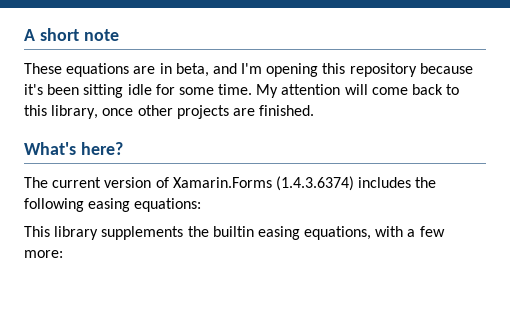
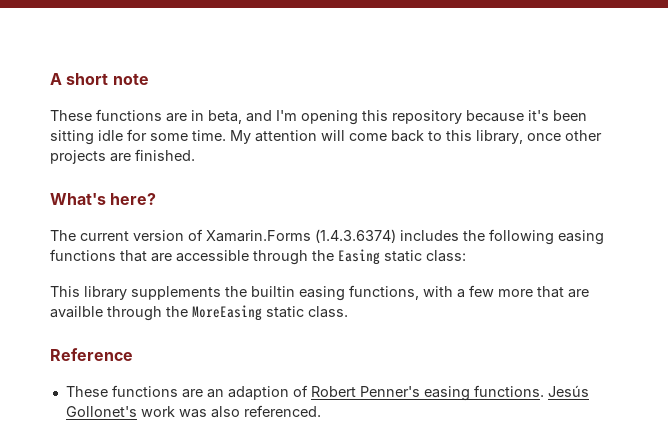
- These equations are in beta, and I'm opening this repository because it's been sitting idle for some time.
+ These functions are in beta, and I'm opening this repository because it's been sitting idle for some time.
- The current version of Xamarin.Forms (1.4.3.6374) includes the following easing equations:
+ The current version of Xamarin.Forms (1.4.3.6374) includes the following easing functions that are accessible through the Easing static class:
- This library supplements the builtin easing equations, with a few more:
+ This library supplements the builtin easing functions, with a few more that are availble through the MoreEasing static class.
+ Reference
+ These functions are an adaption of Robert Penner's easing functions. Jesús Gollonet's work was also referenced.

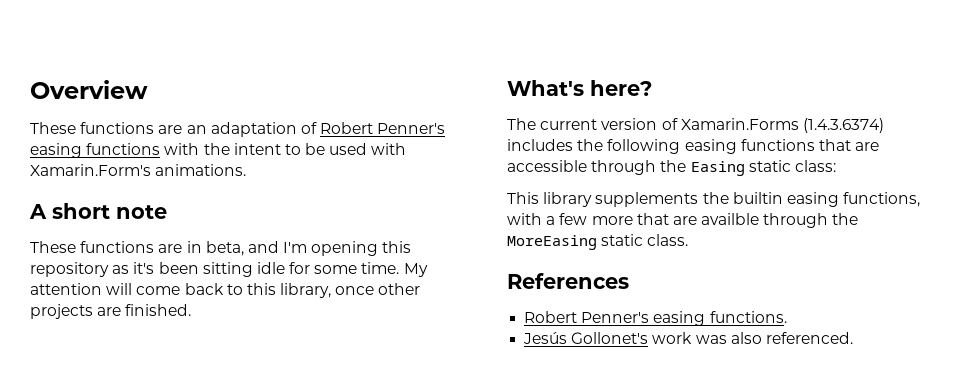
+ Overview
+ These functions are an adaptation of Robert Penner's easing functions with the intent to be used with Xamarin.Form's animations.
- These functions are in beta, and I'm opening this repository because it's been sitting idle for some time.
+ These functions are in beta, and I'm opening this repository as it's been sitting idle for some time.
- Reference
- These functions are an adaption of Robert Penner's easing functions. Jesús Gollonet's work was also referenced.
+ References
+ Robert Penner's easing functions.
+ Jesús Gollonet's work was also referenced.

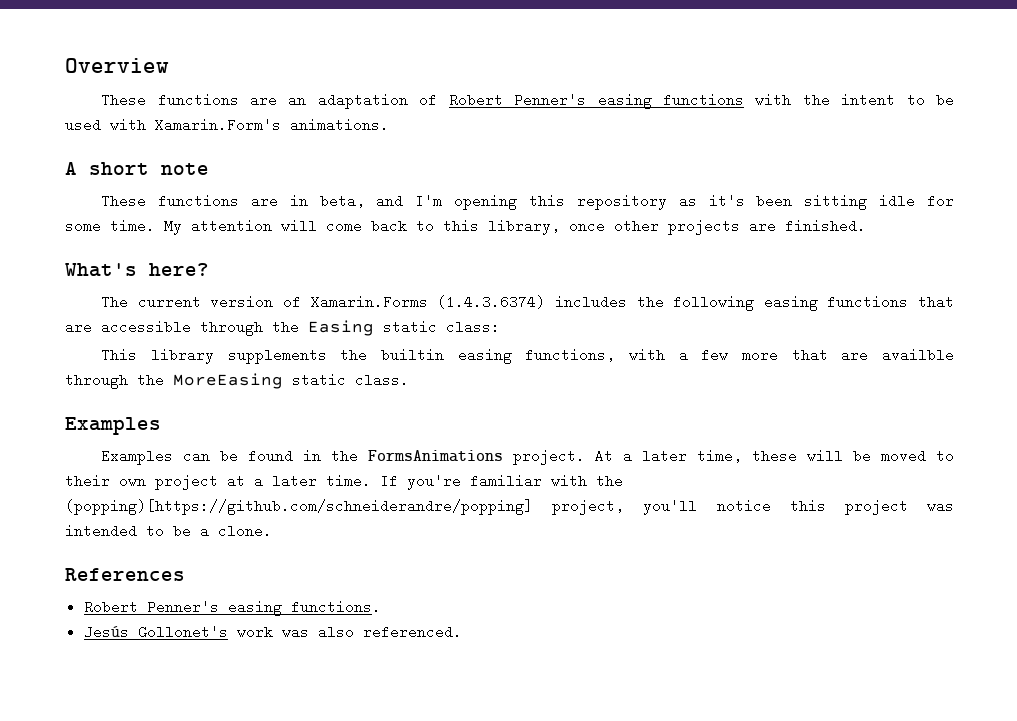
  This library supplements the builtin easing functions, with a few more that are availble through the MoreEasing static class.
+ Examples
+ Examples can be found in the FormsAnimations project. At a later time, these will be moved to their own project at a later time. If you're familiar with the (popping)[https://github.com/schneiderandre/popping] project, you'll notice this project was intended to be a clone.

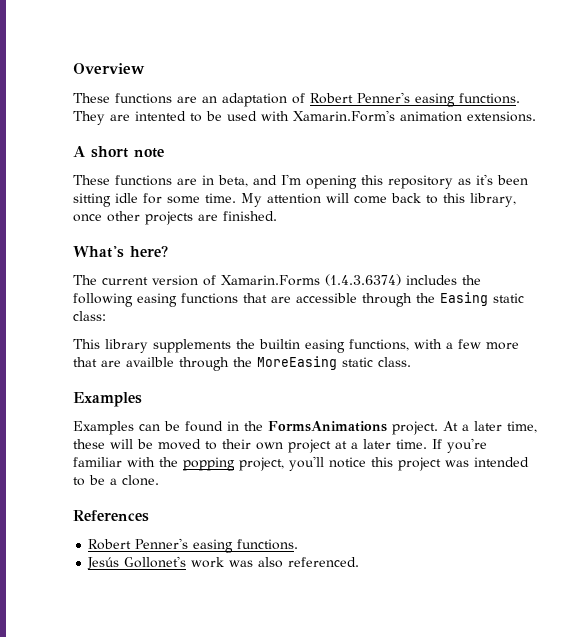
- These functions are an adaptation of Robert Penner's easing functions with the intent to be used with Xamarin.Form's animations.
+ These functions are an adaptation of Robert Penner's easing functions. They are intented to be used with Xamarin.Form's animation extensions.
- If you're familiar with the (popping)[https://github.com/schneiderandre/popping] project, you'll notice this project was intended to be a clone.
+ If you're familiar with the popping project, you'll notice this project was intended to be a clone.

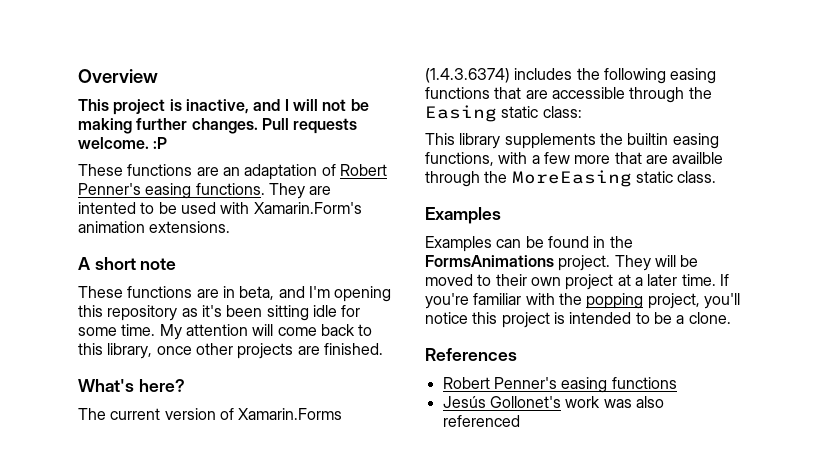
+ This project is inactive, and I will not be making further changes. Pull requests welcome. :P
- At a later time, these will be moved to their own project at a later time.
+ They will be moved to their own project at a later time.
- If you're familiar with the popping project, you'll notice this project was intended to be a clone.
+ If you're familiar with the popping project, you'll notice this project is intended to be a clone.
  References
- Robert Penner's easing functions.
+ Robert Penner's easing functions
- Jesús Gollonet's work was also referenced.
+ Jesús Gollonet's work was also referenced

